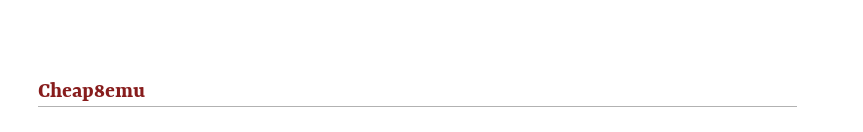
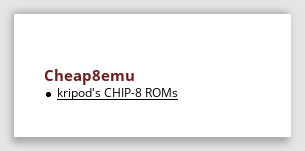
+ kripod's CHIP-8 ROMs

